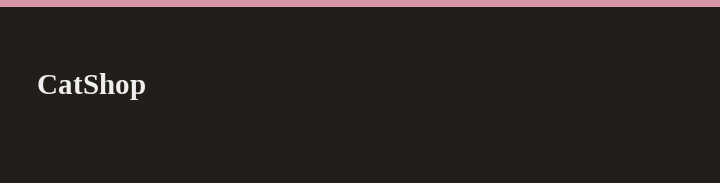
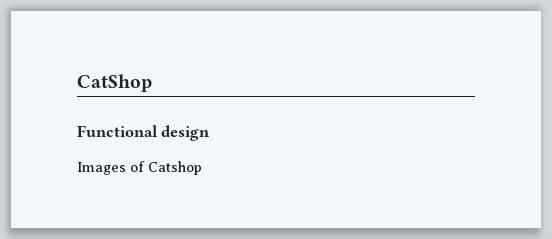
+ Functional design
+ Images of Catshop

